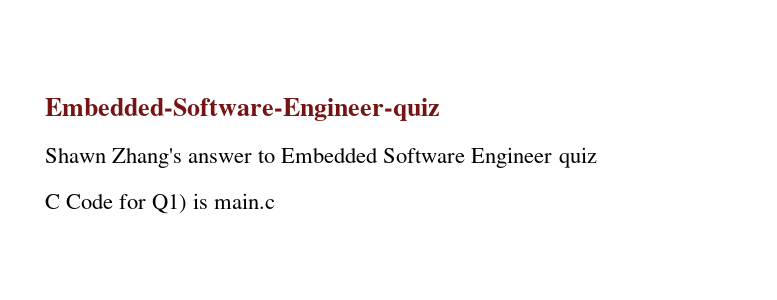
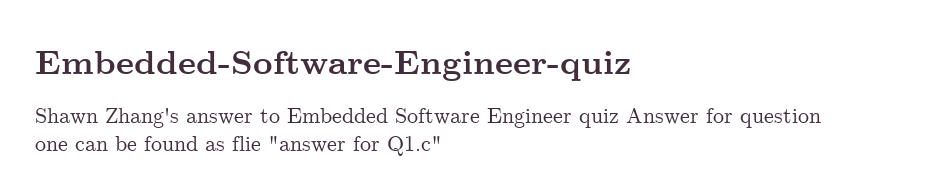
- Shawn Zhang's answer to Embedded Software Engineer quiz
- C Code for Q1) is main.c
+ Shawn Zhang's answer to Embedded Software Engineer quiz Answer for question one can be found as flie "answer for Q1.c"

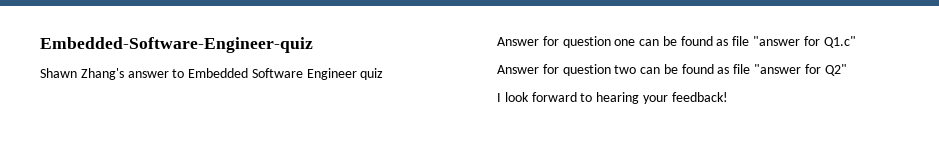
- Shawn Zhang's answer to Embedded Software Engineer quiz Answer for question one can be found as flie "answer for Q1.c"
+ Shawn Zhang's answer to Embedded Software Engineer quiz
+ Answer for question one can be found as file "answer for Q1.c"
+ Answer for question two can be found as file "answer for Q2"
+ I look forward to hearing your feedback!

